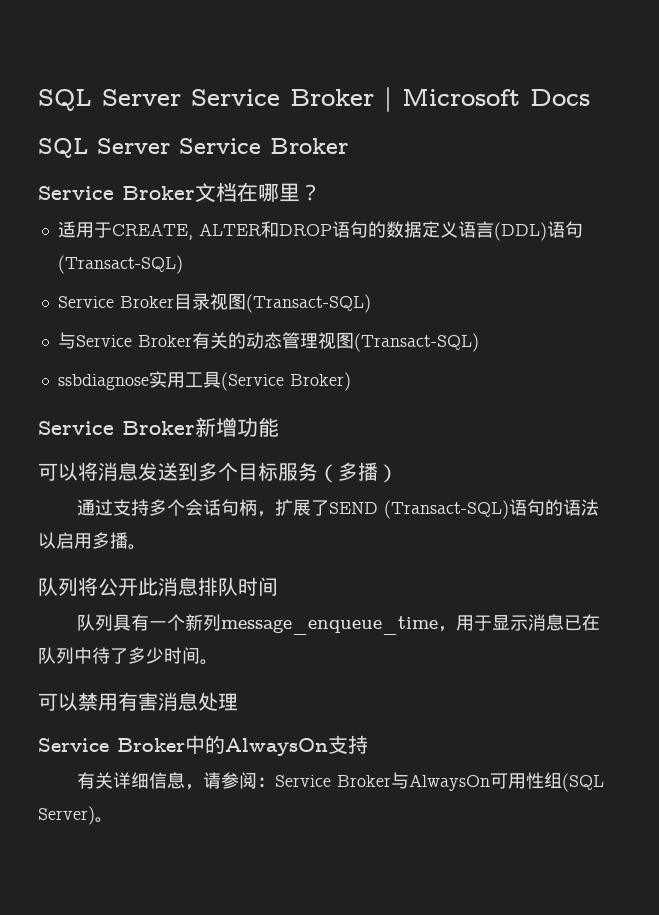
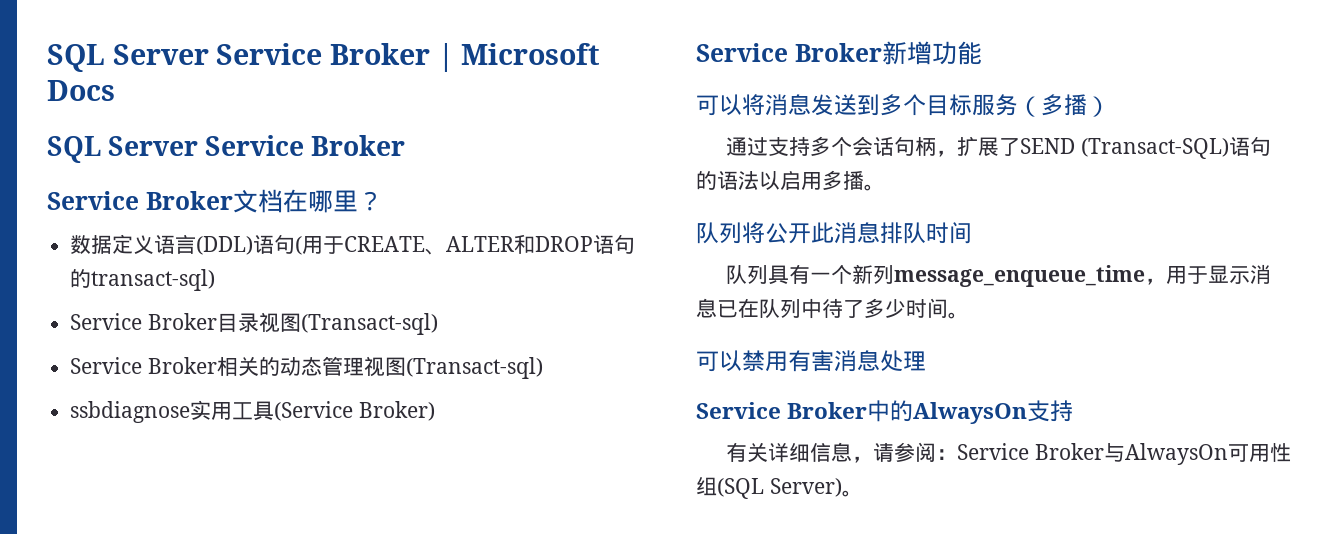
- 适用于CREATE, ALTER和DROP语句的数据定义语言(DDL)语句(Transact-SQL)
+ 数据定义语言(DDL)语句(用于CREATE、ALTER和DROP语句的transact-sql)
- Service Broker目录视图(Transact-SQL)
- 与Service Broker有关的动态管理视图(Transact-SQL)
+ Service Broker目录视图(Transact-sql)
+ Service Broker相关的动态管理视图(Transact-sql)

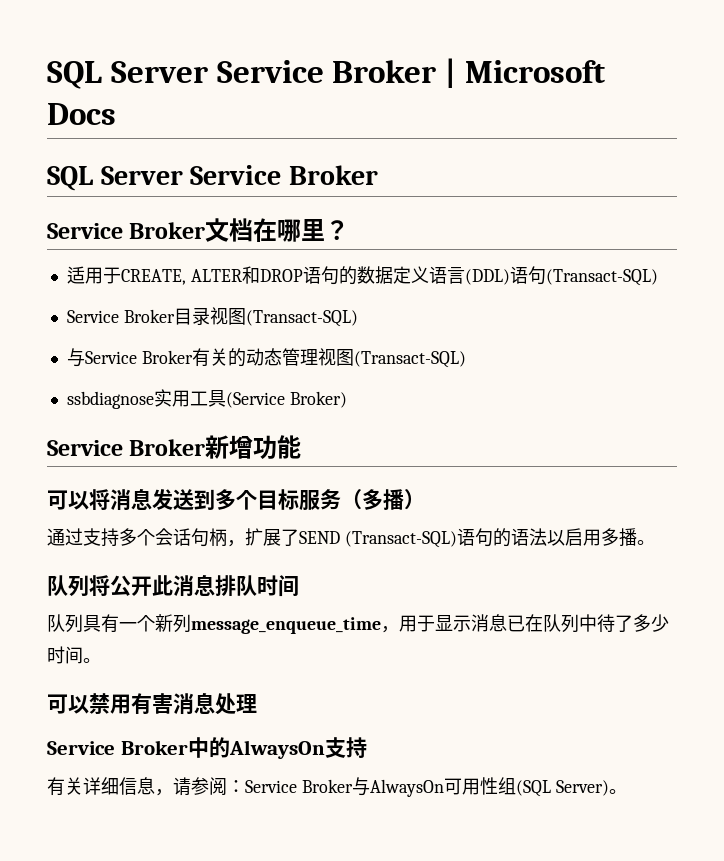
- 数据定义语言(DDL)语句(用于CREATE、ALTER和DROP语句的transact-sql)
+ 适用于CREATE, ALTER和DROP语句的数据定义语言(DDL)语句(Transact-SQL)
- Service Broker目录视图(Transact-sql)
- Service Broker相关的动态管理视图(Transact-sql)
+ Service Broker目录视图(Transact-SQL)
+ 与Service Broker有关的动态管理视图(Transact-SQL)

